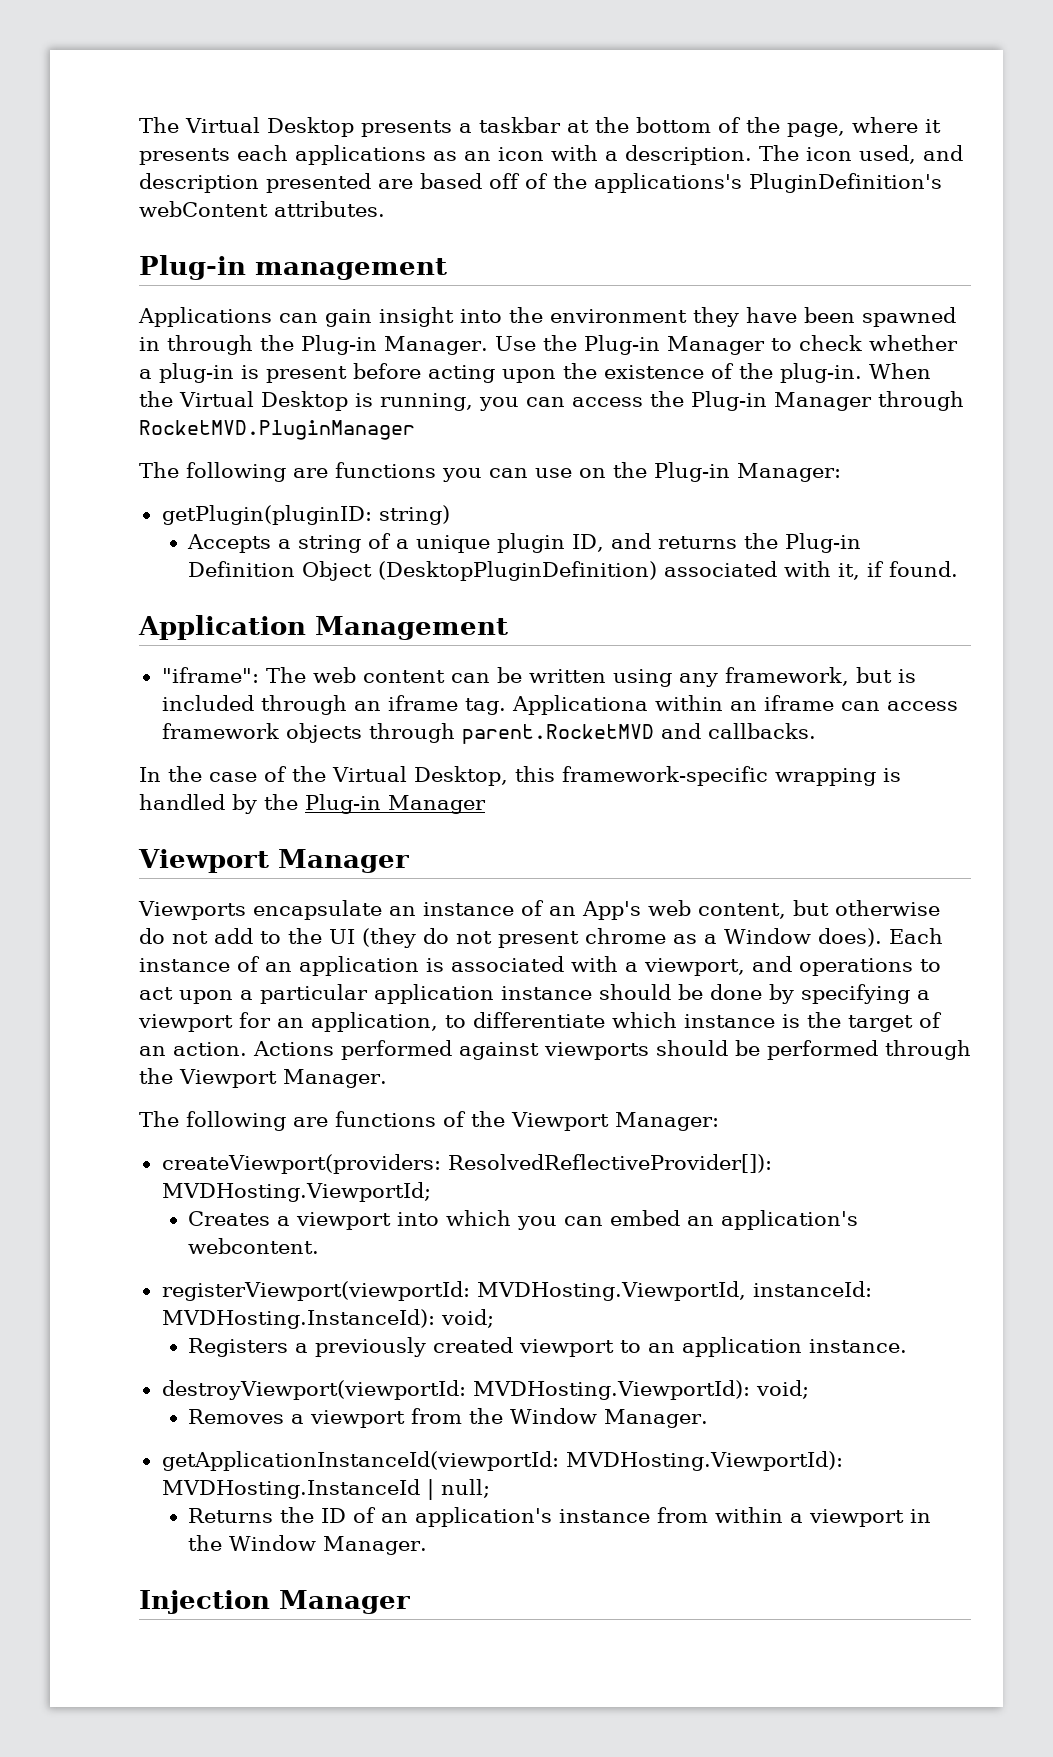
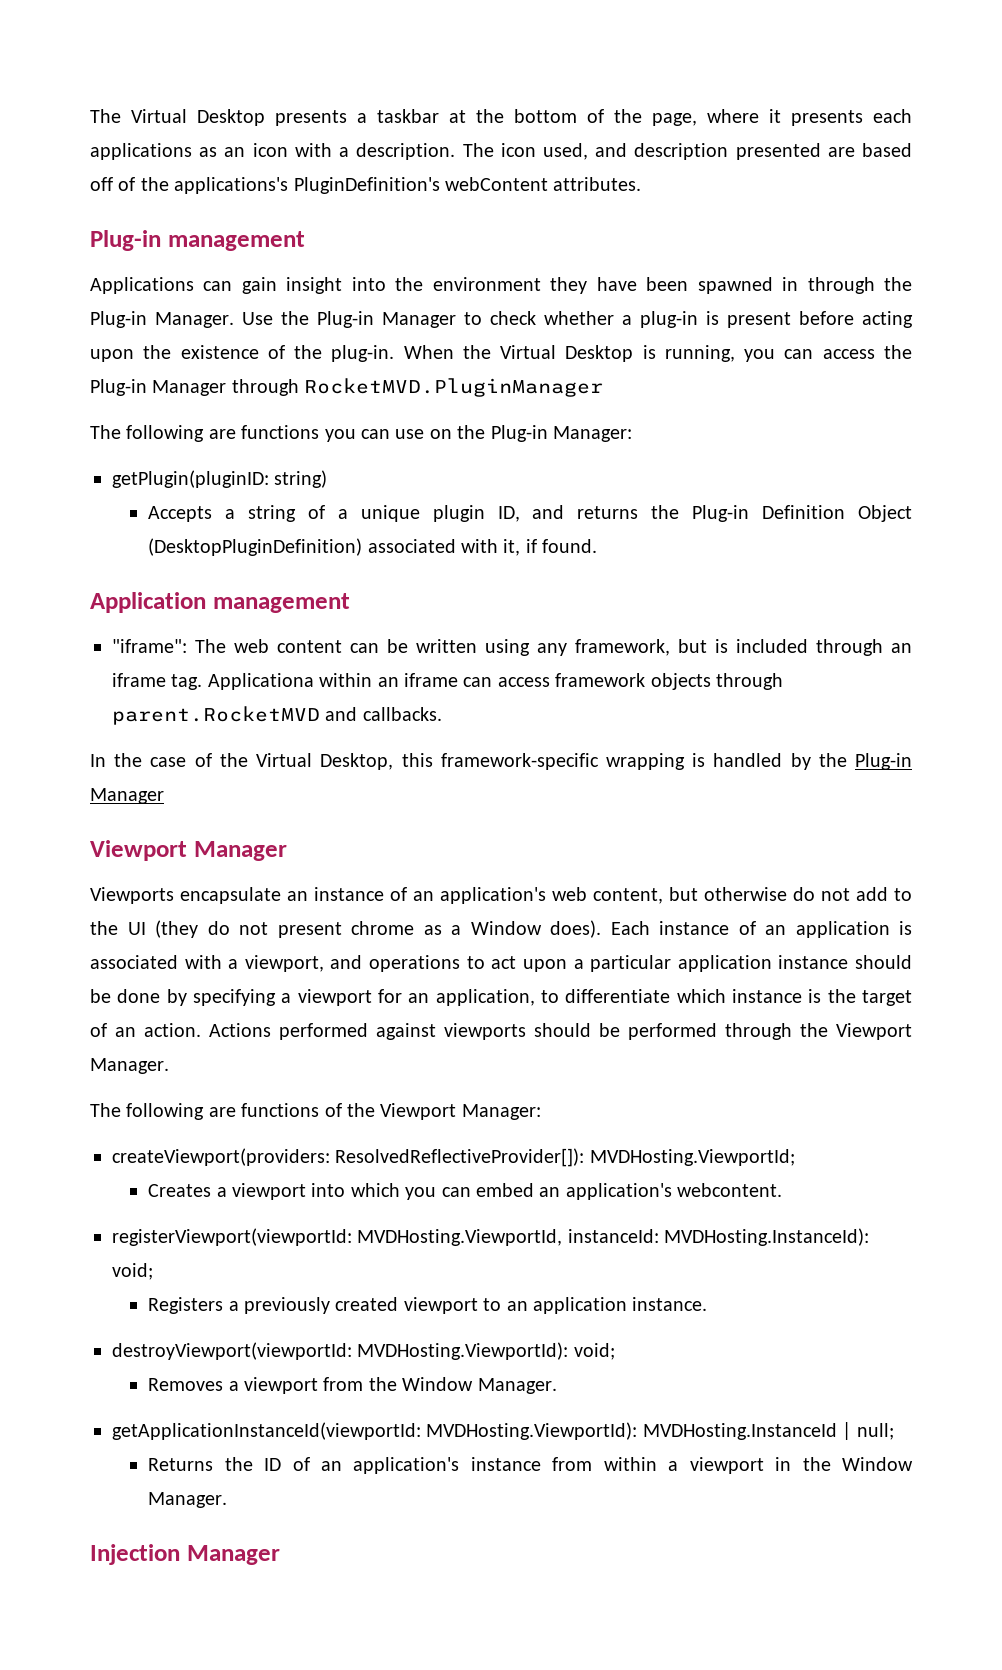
- Application Management
+ Application management
- Viewports encapsulate an instance of an App's web content, but otherwise do not add to the UI (they do not present chrome as a Window does).
+ Viewports encapsulate an instance of an application's web content, but otherwise do not add to the UI (they do not present chrome as a Window does).

